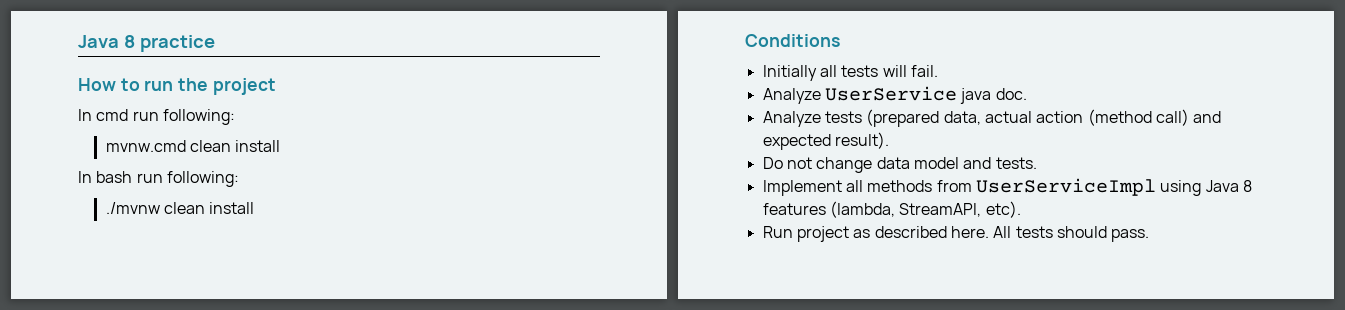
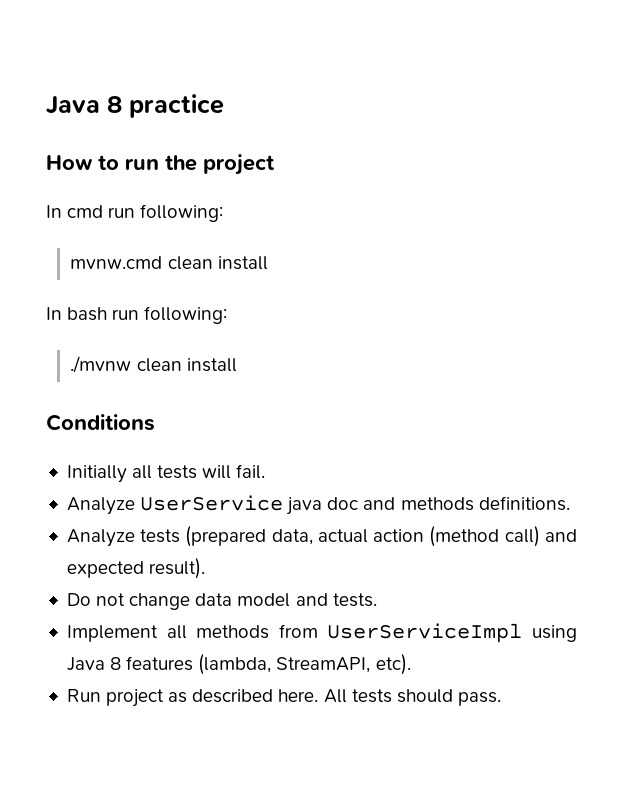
- Analyze UserService java doc.
+ Analyze UserService java doc and methods definitions.

